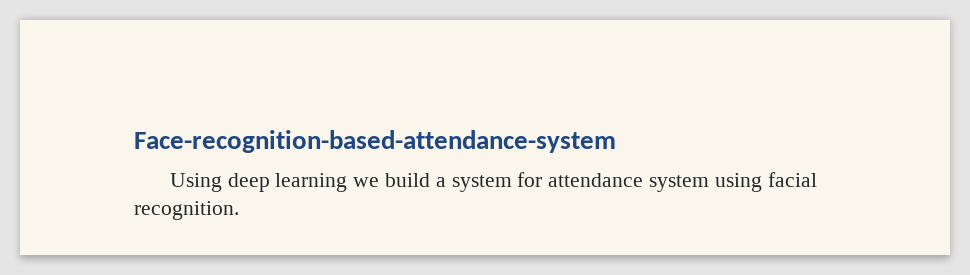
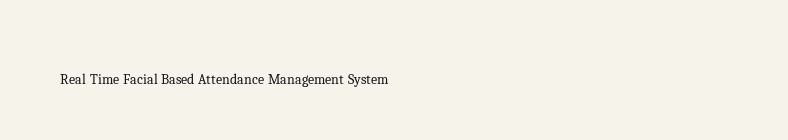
- Face-recognition-based-attendance-system
- Using deep learning we build a system for attendance system using facial recognition.
+ Real Time Facial Based Attendance Management System

